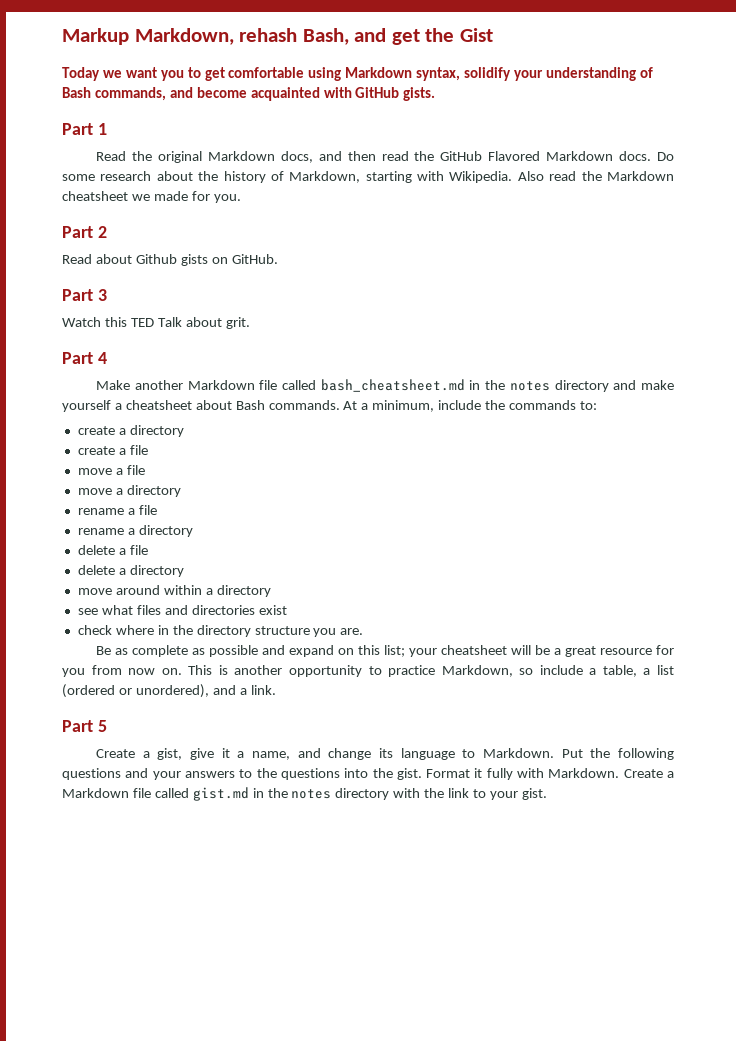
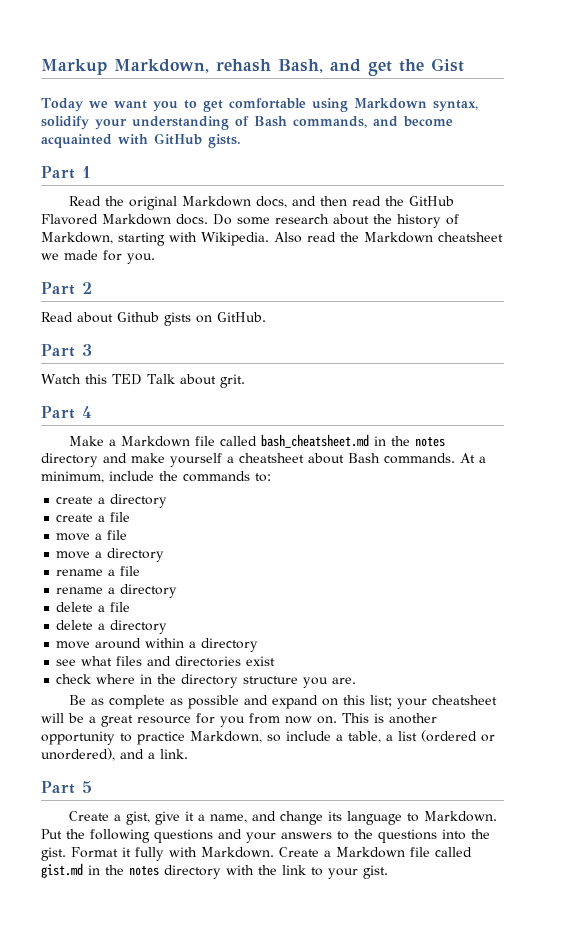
- Make another Markdown file called bash_cheatsheet.md in the notes directory and make yourself a cheatsheet about Bash commands.
+ Make a Markdown file called bash_cheatsheet.md in the notes directory and make yourself a cheatsheet about Bash commands.

